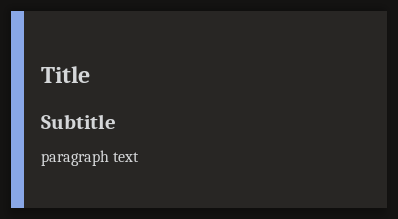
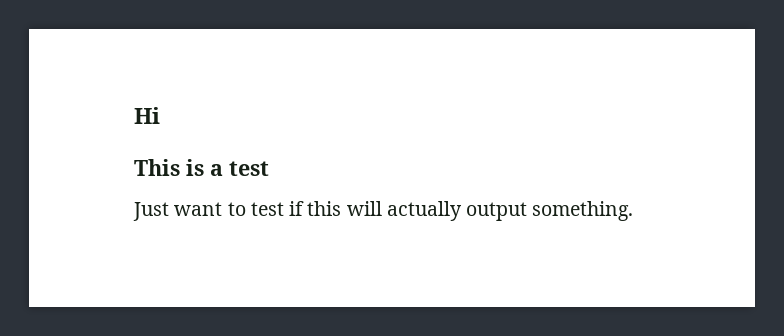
- Title
- Subtitle
- paragraph text
+ Hi
+ This is a test
+ Just want to test if this will actually output something.

